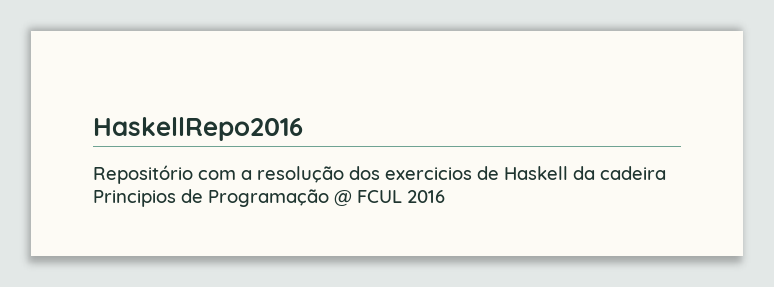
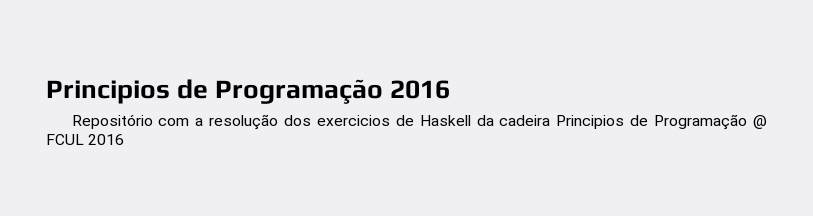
- HaskellRepo2016
+ Principios de Programação 2016

